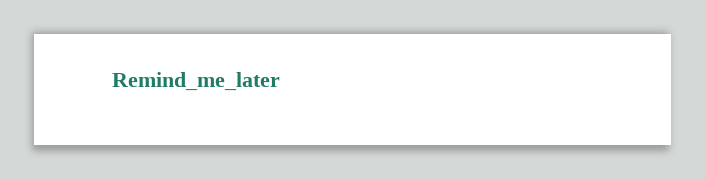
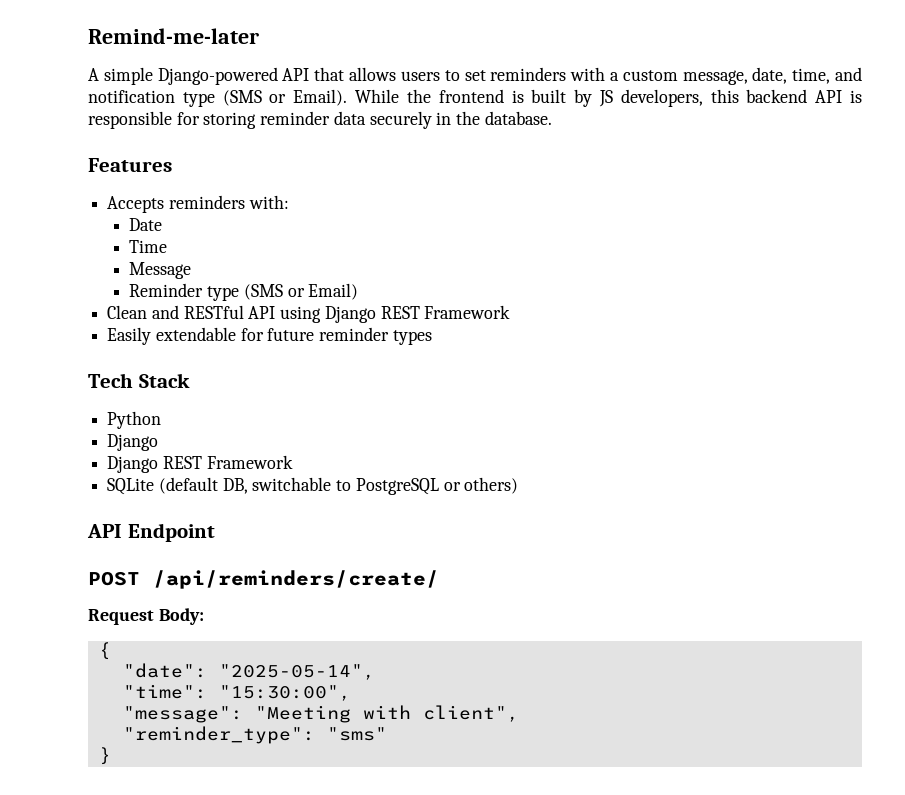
- Remind_me_later
+ Remind-me-later
+ A simple Django-powered API that allows users to set reminders with a custom message, date, time, and notification type (SMS or Email). While the frontend is built by JS developers, this backend API is responsible for storing reminder data securely in the database.
+ Features
+ Accepts reminders with:
+ Date
+ Time
+ Message
+ Reminder type (SMS or Email)
+ Clean and RESTful API using Django REST Framework
+ Easily extendable for future reminder types
+ Tech Stack
+ Python
+ Django
+ Django REST Framework
+ SQLite (default DB, switchable to PostgreSQL or others)
+ API Endpoint
+ POST /api/reminders/create/
+ Request Body:
+ {
+ "date": "2025-05-14",
+ "time": "15:30:00",
+ "message": "Meeting with client",
+ "reminder_type": "sms"
+ }

